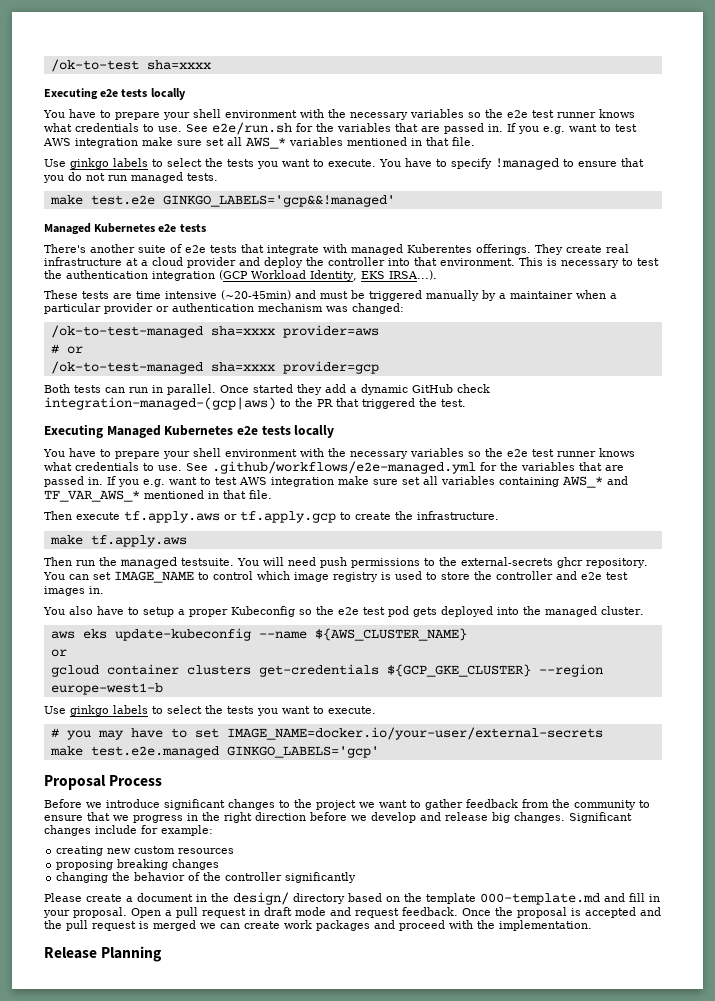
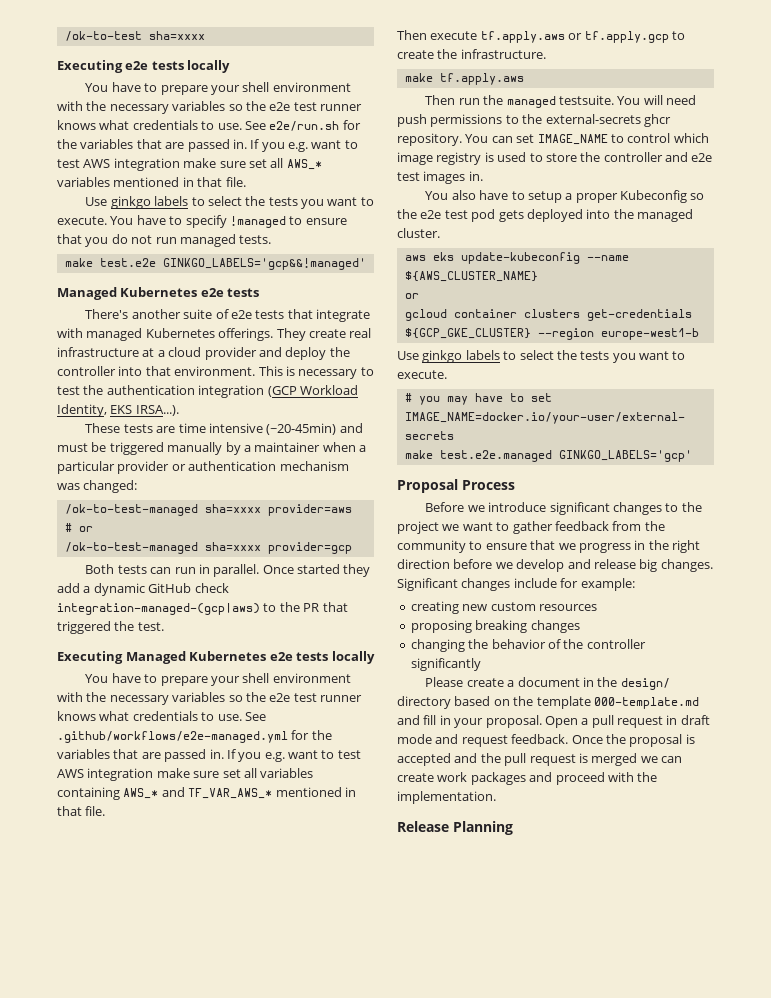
- There's another suite of e2e tests that integrate with managed Kuberentes offerings.
+ There's another suite of e2e tests that integrate with managed Kubernetes offerings.

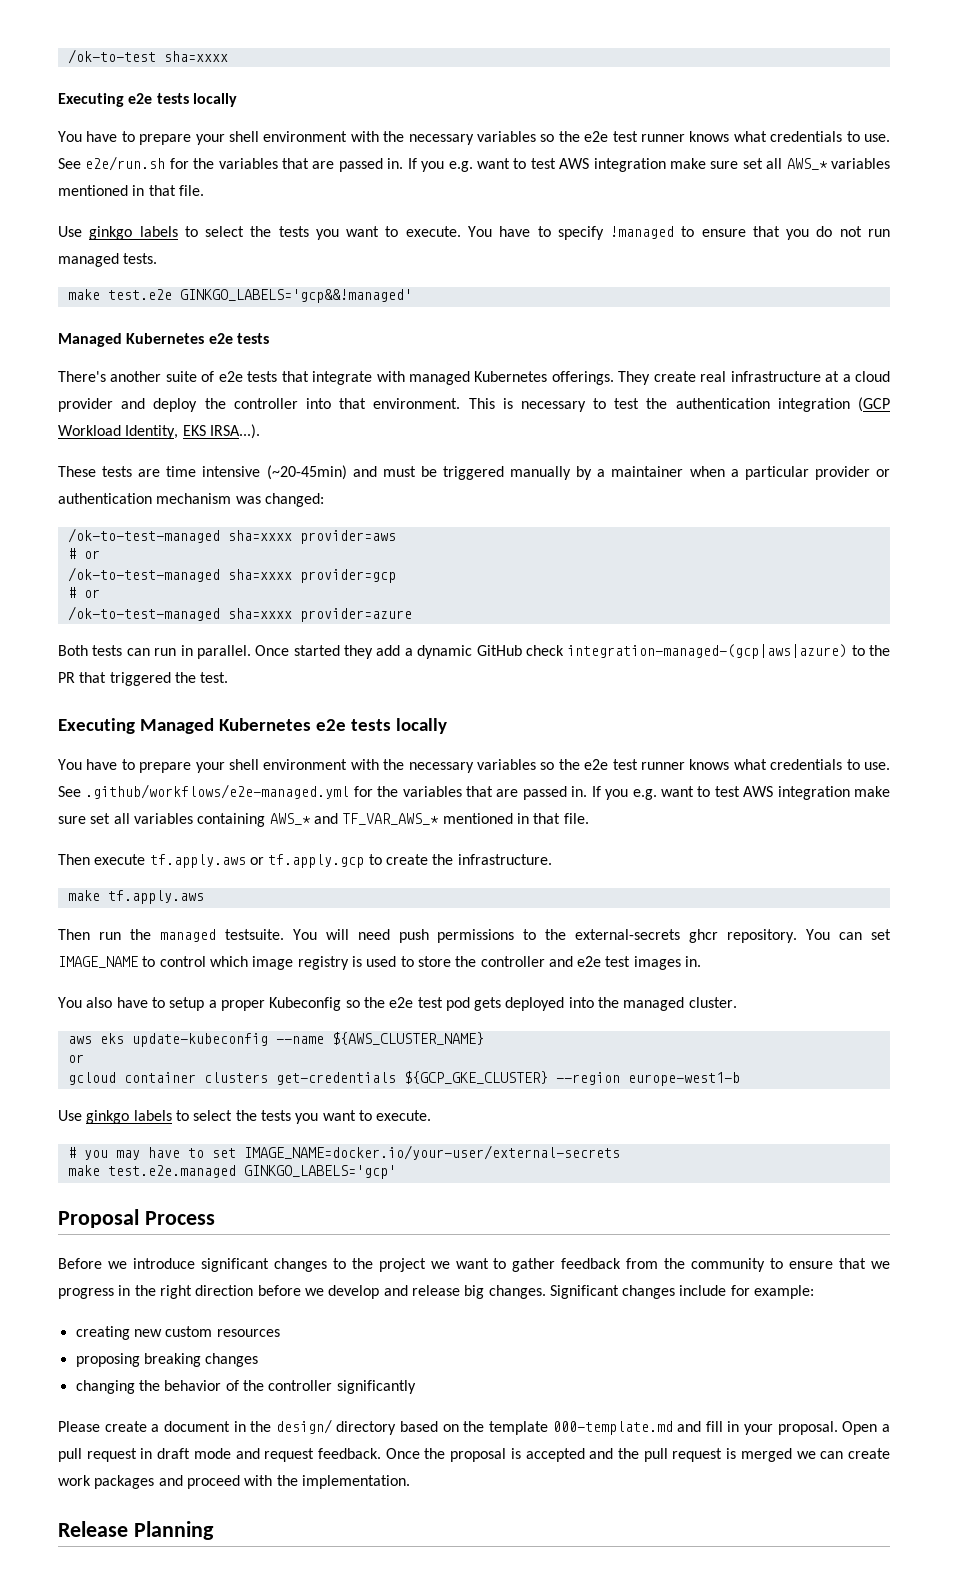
  /ok-to-test-managed sha=xxxx provider=gcp
+ # or
+ /ok-to-test-managed sha=xxxx provider=azure
- Once started they add a dynamic GitHub check integration-managed-(gcp|aws) to the PR that triggered the test.
+ Once started they add a dynamic GitHub check integration-managed-(gcp|aws|azure) to the PR that triggered the test.

